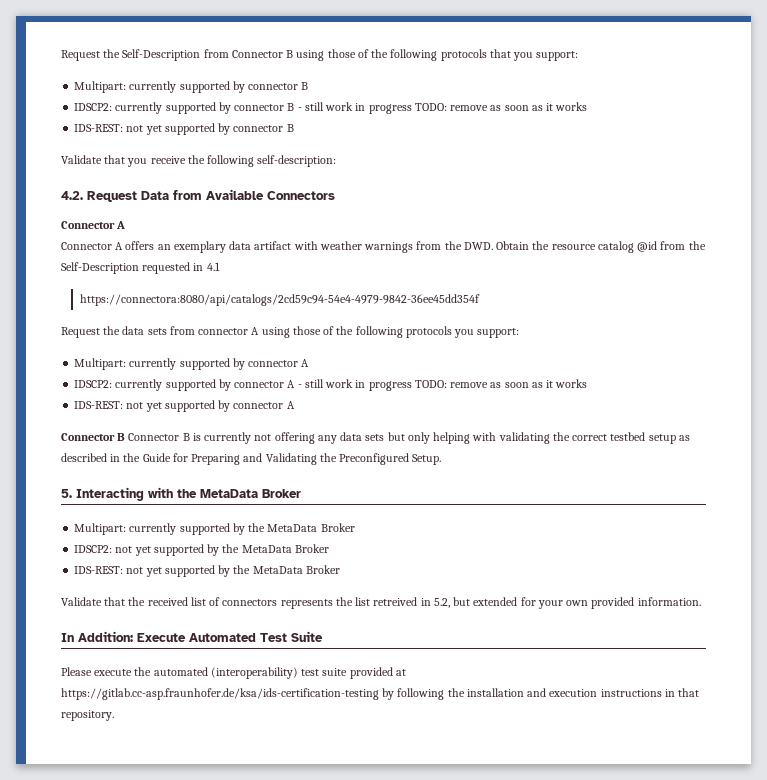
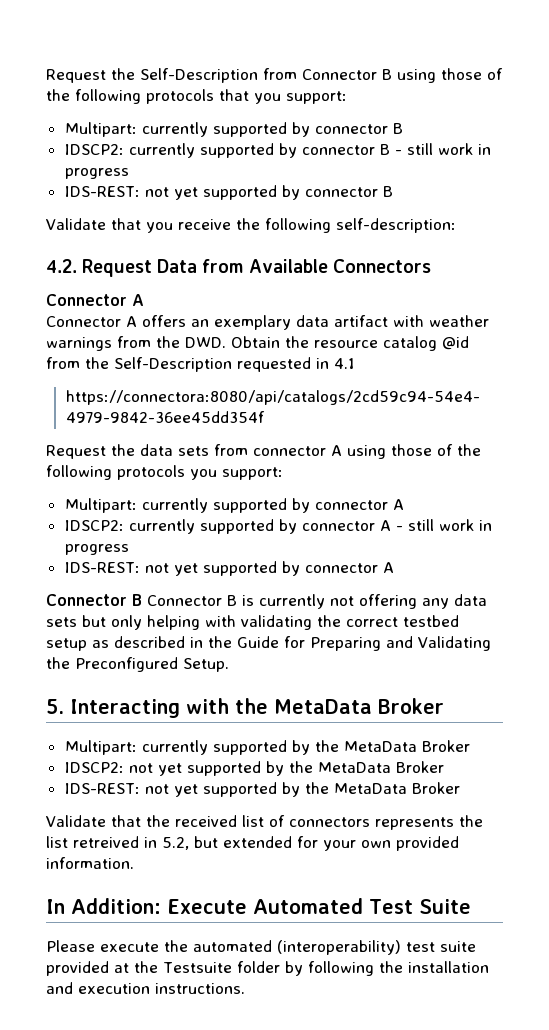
- IDSCP2: currently supported by connector B - still work in progress TODO: remove as soon as it works
+ IDSCP2: currently supported by connector B - still work in progress
- IDSCP2: currently supported by connector A - still work in progress TODO: remove as soon as it works
+ IDSCP2: currently supported by connector A - still work in progress
- Please execute the automated (interoperability) test suite provided at https://gitlab.cc-asp.fraunhofer.de/ksa/ids-certification-testing by following the installation and execution instructions in that repository.
+ Please execute the automated (interoperability) test suite provided at the Testsuite folder by following the installation and execution instructions.

